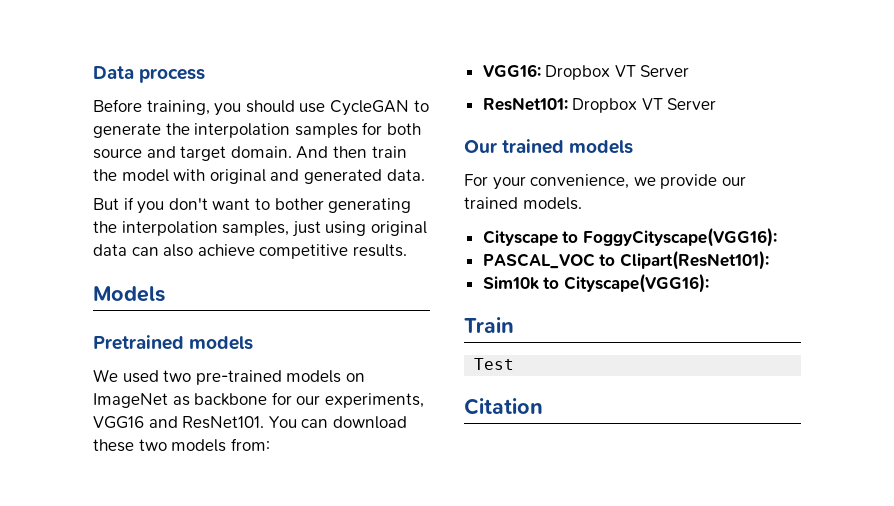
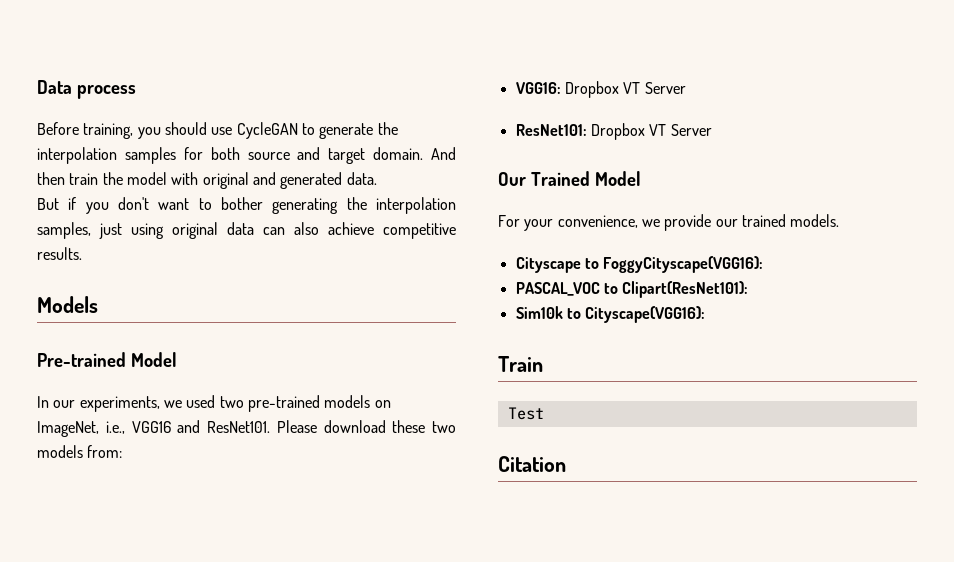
- Pretrained models
- We used two pre-trained models on ImageNet as backbone for our experiments, VGG16 and ResNet101.
+ Pre-trained Model
+ In our experiments, we used two pre-trained models on ImageNet, i.e., VGG16 and ResNet101.
- You can download these two models from:
+ Please download these two models from:
- Our trained models
+ Our Trained Model

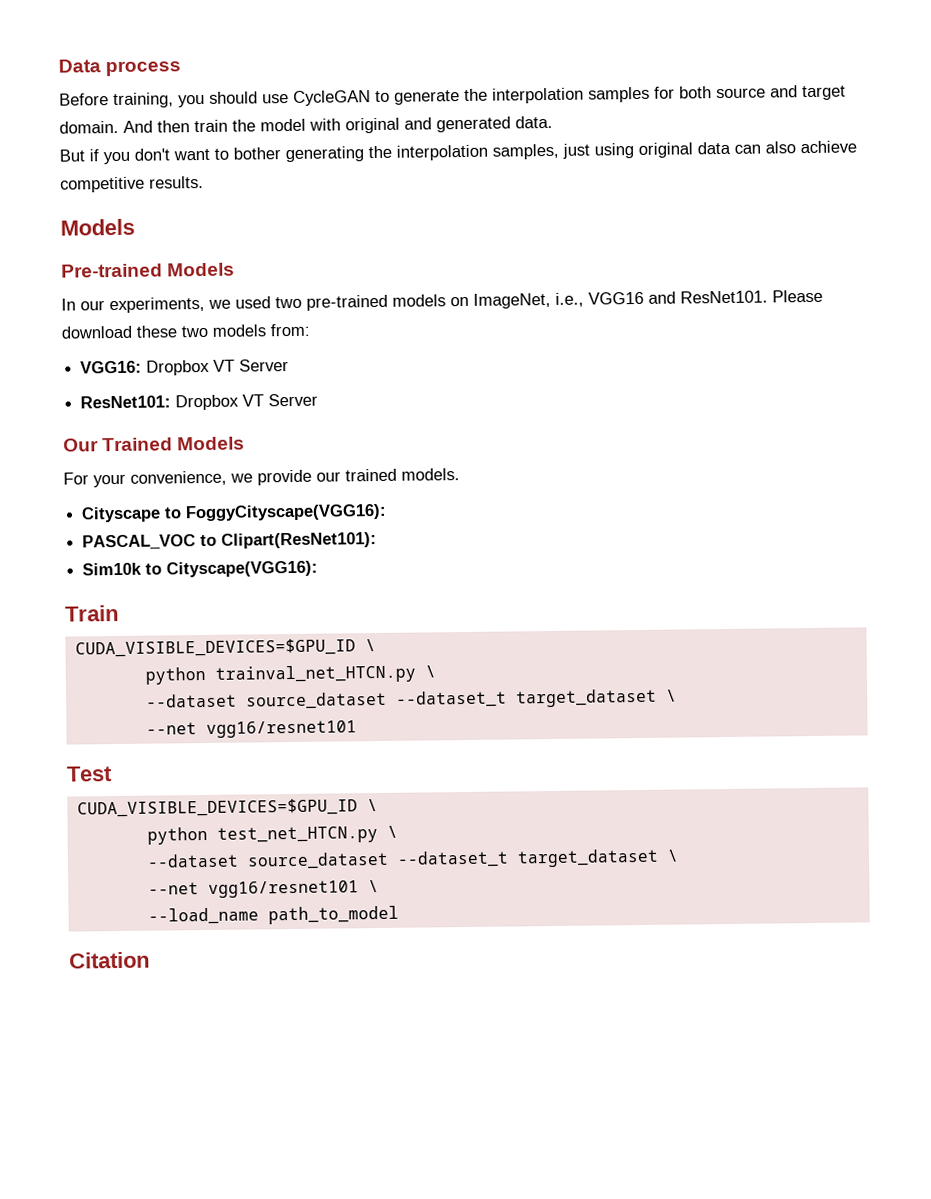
- Pre-trained Model
+ Pre-trained Models
- Our Trained Model
+ Our Trained Models
  Train
+ CUDA_VISIBLE_DEVICES=$GPU_ID \
+ python trainval_net_HTCN.py \
+ --dataset source_dataset --dataset_t target_dataset \
+ --net vgg16/resnet101
  Test
+ CUDA_VISIBLE_DEVICES=$GPU_ID \
+ python test_net_HTCN.py \
+ --dataset source_dataset --dataset_t target_dataset \
+ --net vgg16/resnet101 \
+ --load_name path_to_model

